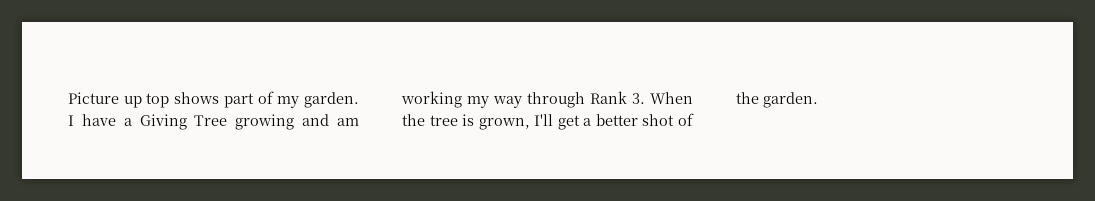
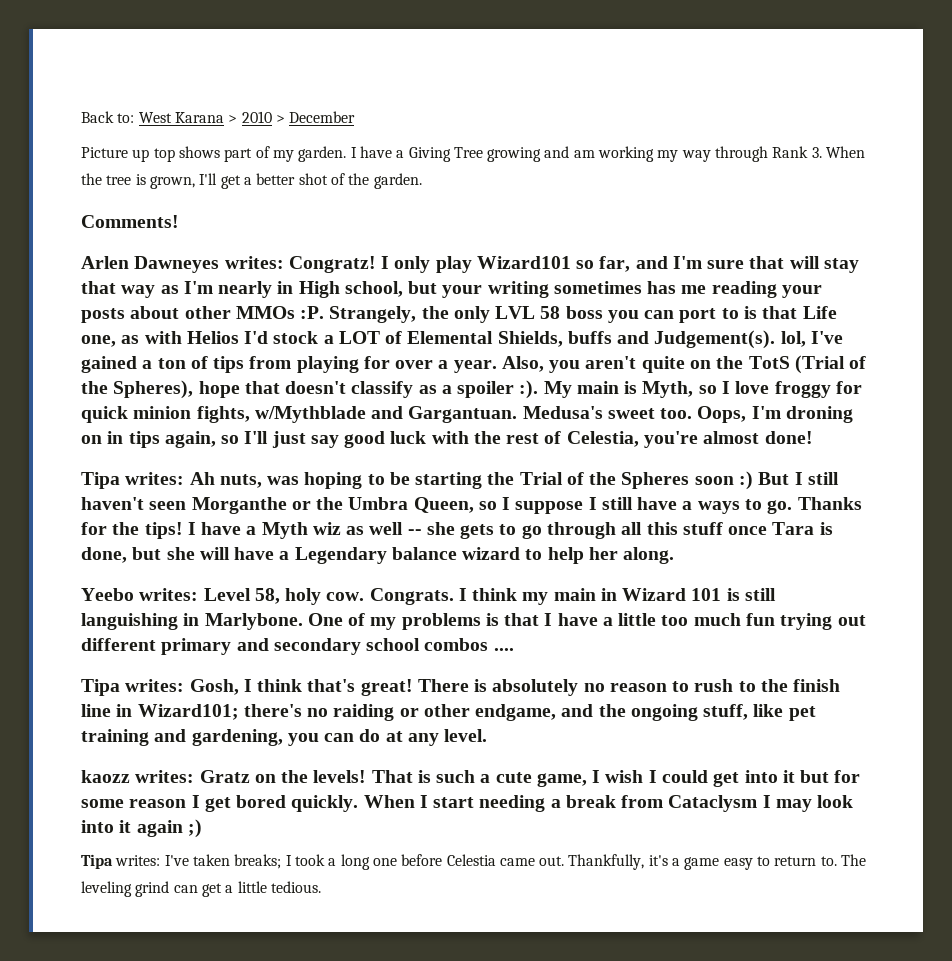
+ Back to: West Karana > 2010 > December
+ Comments!
+ Arlen Dawneyes writes: Congratz! I only play Wizard101 so far, and I'm sure that will stay that way as I'm nearly in High school, but your writing sometimes has me reading your posts about other MMOs :P. Strangely, the only LVL 58 boss you can port to is that Life one, as with Helios I'd stock a LOT of Elemental Shields, buffs and Judgement(s). lol, I've gained a ton of tips from playing for over a year. Also, you aren't quite on the TotS (Trial of the Spheres), hope that doesn't classify as a spoiler :). My main is Myth, so I love froggy for quick minion fights, w/Mythblade and Gargantuan. Medusa's sweet too. Oops, I'm droning on in tips again, so I'll just say good luck with the rest of Celestia, you're almost done!
+ Tipa writes: Ah nuts, was hoping to be starting the Trial of the Spheres soon :) But I still haven't seen Morganthe or the Umbra Queen, so I suppose I still have a ways to go. Thanks for the tips! I have a Myth wiz as well -- she gets to go through all this stuff once Tara is done, but she will have a Legendary balance wizard to help her along.
+ Yeebo writes: Level 58, holy cow. Congrats. I think my main in Wizard 101 is still languishing in Marlybone. One of my problems is that I have a little too much fun trying out different primary and secondary school combos ....
+ Tipa writes: Gosh, I think that's great! There is absolutely no reason to rush to the finish line in Wizard101; there's no raiding or other endgame, and the ongoing stuff, like pet training and gardening, you can do at any level.
+ kaozz writes: Gratz on the levels! That is such a cute game, I wish I could get into it but for some reason I get bored quickly. When I start needing a break from Cataclysm I may look into it again ;)
+ Tipa writes: I've taken breaks; I took a long one before Celestia came out. Thankfully, it's a game easy to return to. The leveling grind can get a little tedious.

